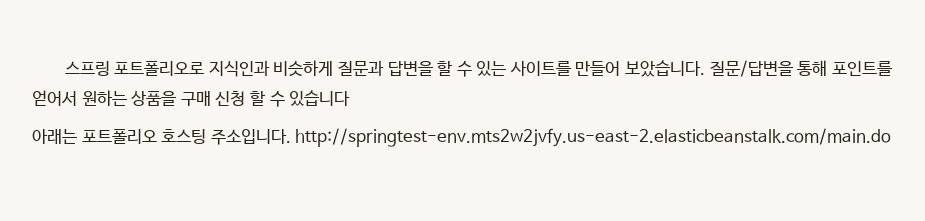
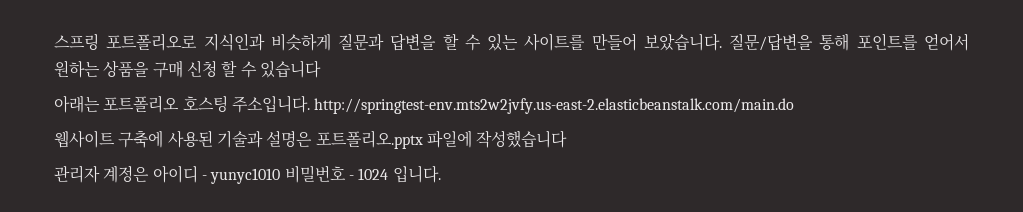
+ 웹사이트 구축에 사용된 기술과 설명은 포트폴리오.pptx 파일에 작성했습니다
+ 관리자 계정은 아이디 - yunyc1010 비밀번호 - 1024 입니다.

